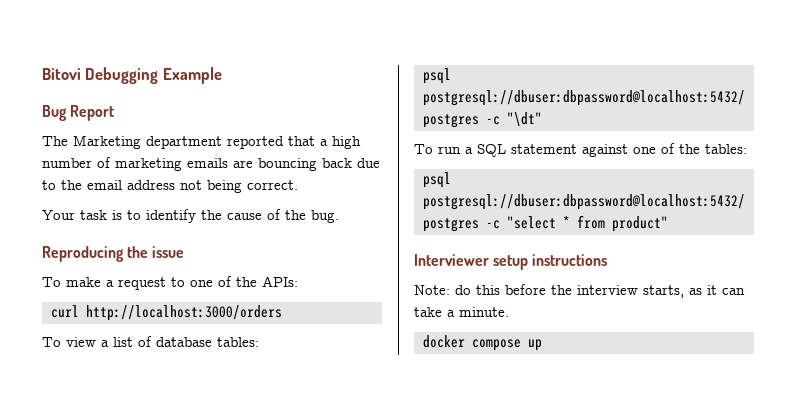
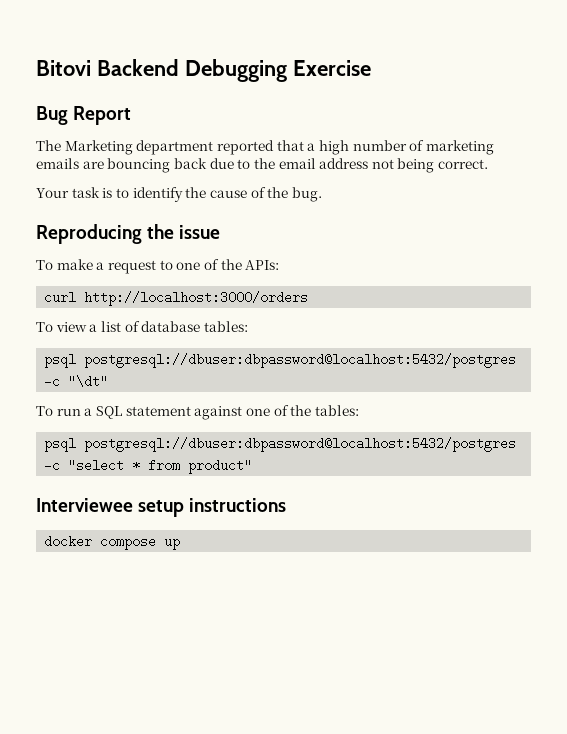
- Bitovi Debugging Example
+ Bitovi Backend Debugging Exercise
- Interviewer setup instructions
+ Interviewee setup instructions
- Note: do this before the interview starts, as it can take a minute.

